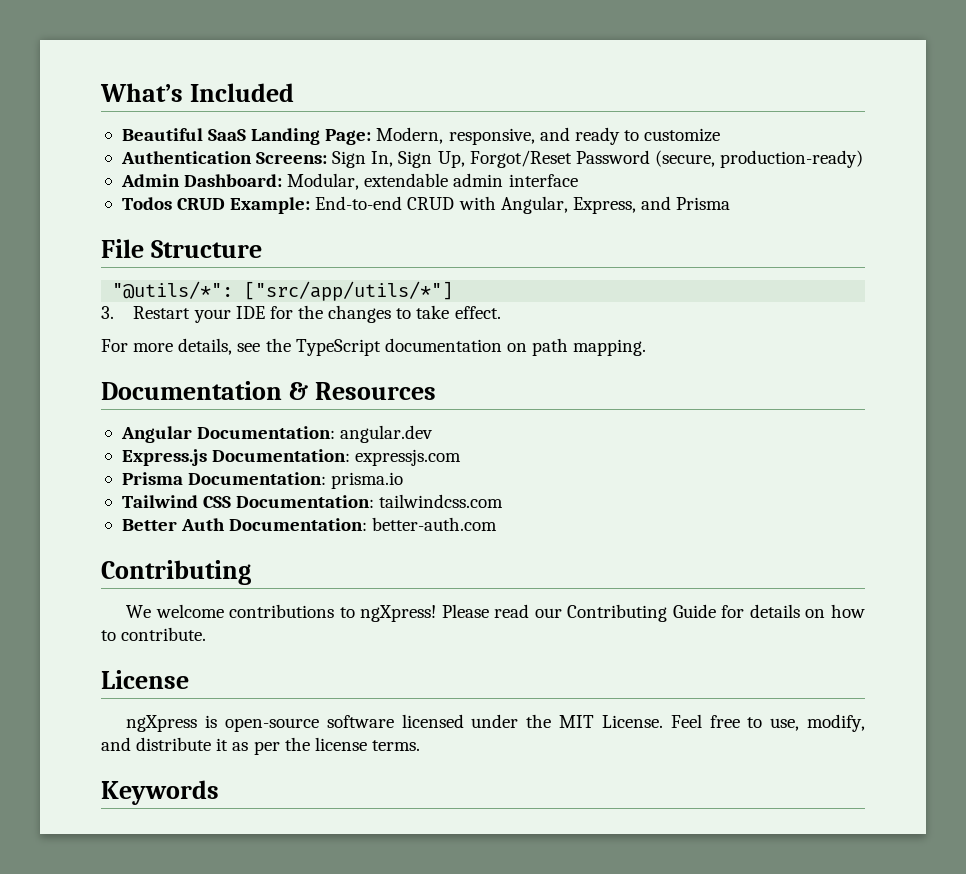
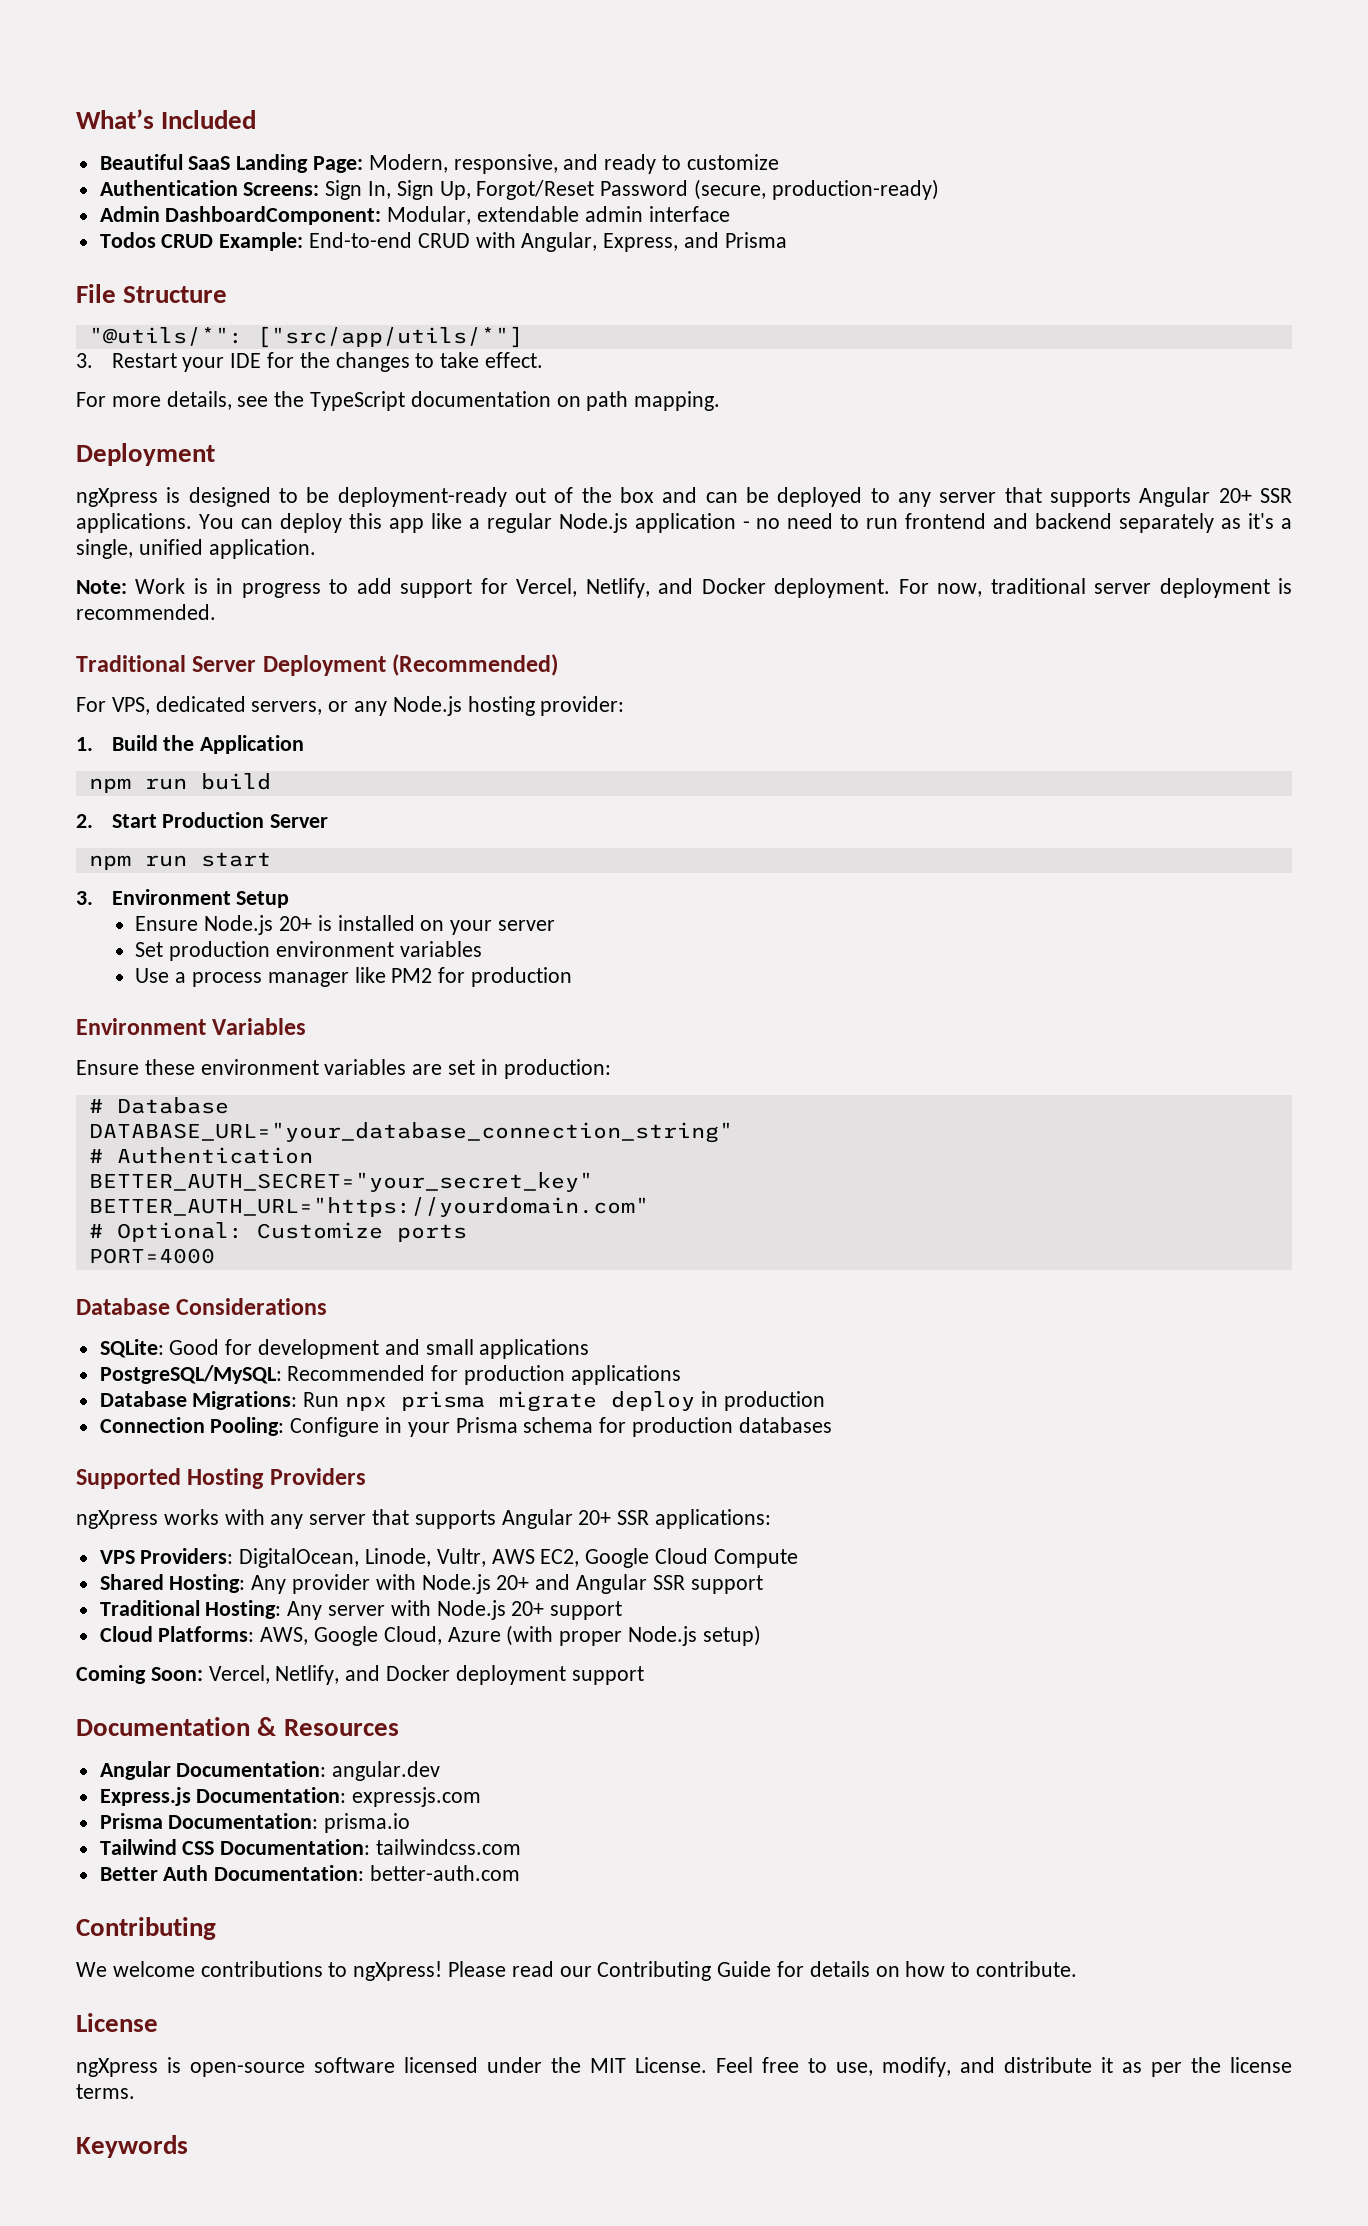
- Admin Dashboard: Modular, extendable admin interface
+ Admin DashboardComponent: Modular, extendable admin interface
  For more details, see the TypeScript documentation on path mapping.
+ Deployment
+ ngXpress is designed to be deployment-ready out of the box and can be deployed to any server that supports Angular 20+ SSR applications. You can deploy this app like a regular Node.js application - no need to run frontend and backend separately as it's a single, unified application.
+ Note: Work is in progress to add support for Vercel, Netlify, and Docker deployment. For now, traditional server deployment is recommended.
+ Traditional Server Deployment (Recommended)
+ For VPS, dedicated servers, or any Node.js hosting provider:
+ 1. Build the Application
+ npm run build
+ 2. Start Production Server
+ npm run start
+ 3. Environment Setup
+ Ensure Node.js 20+ is installed on your server
+ Set production environment variables
+ Use a process manager like PM2 for production
+ Environment Variables
+ Ensure these environment variables are set in production:
+ # Database
+ DATABASE_URL="your_database_connection_string"
+ # Authentication
+ BETTER_AUTH_SECRET="your_secret_key"
+ BETTER_AUTH_URL="https://yourdomain.com"
+ # Optional: Customize ports
+ PORT=4000
+ Database Considerations
+ SQLite: Good for development and small applications
+ PostgreSQL/MySQL: Recommended for production applications
+ Database Migrations: Run npx prisma migrate deploy in production
+ Connection Pooling: Configure in your Prisma schema for production databases
+ Supported Hosting Providers
+ ngXpress works with any server that supports Angular 20+ SSR applications:
+ VPS Providers: DigitalOcean, Linode, Vultr, AWS EC2, Google Cloud Compute
+ Shared Hosting: Any provider with Node.js 20+ and Angular SSR support
+ Traditional Hosting: Any server with Node.js 20+ support
+ Cloud Platforms: AWS, Google Cloud, Azure (with proper Node.js setup)
+ Coming Soon: Vercel, Netlify, and Docker deployment support

